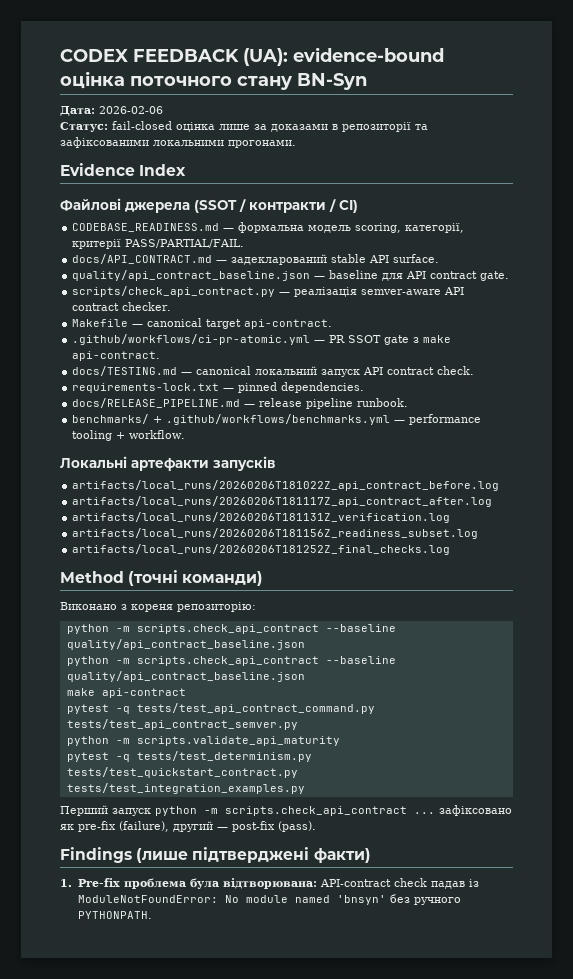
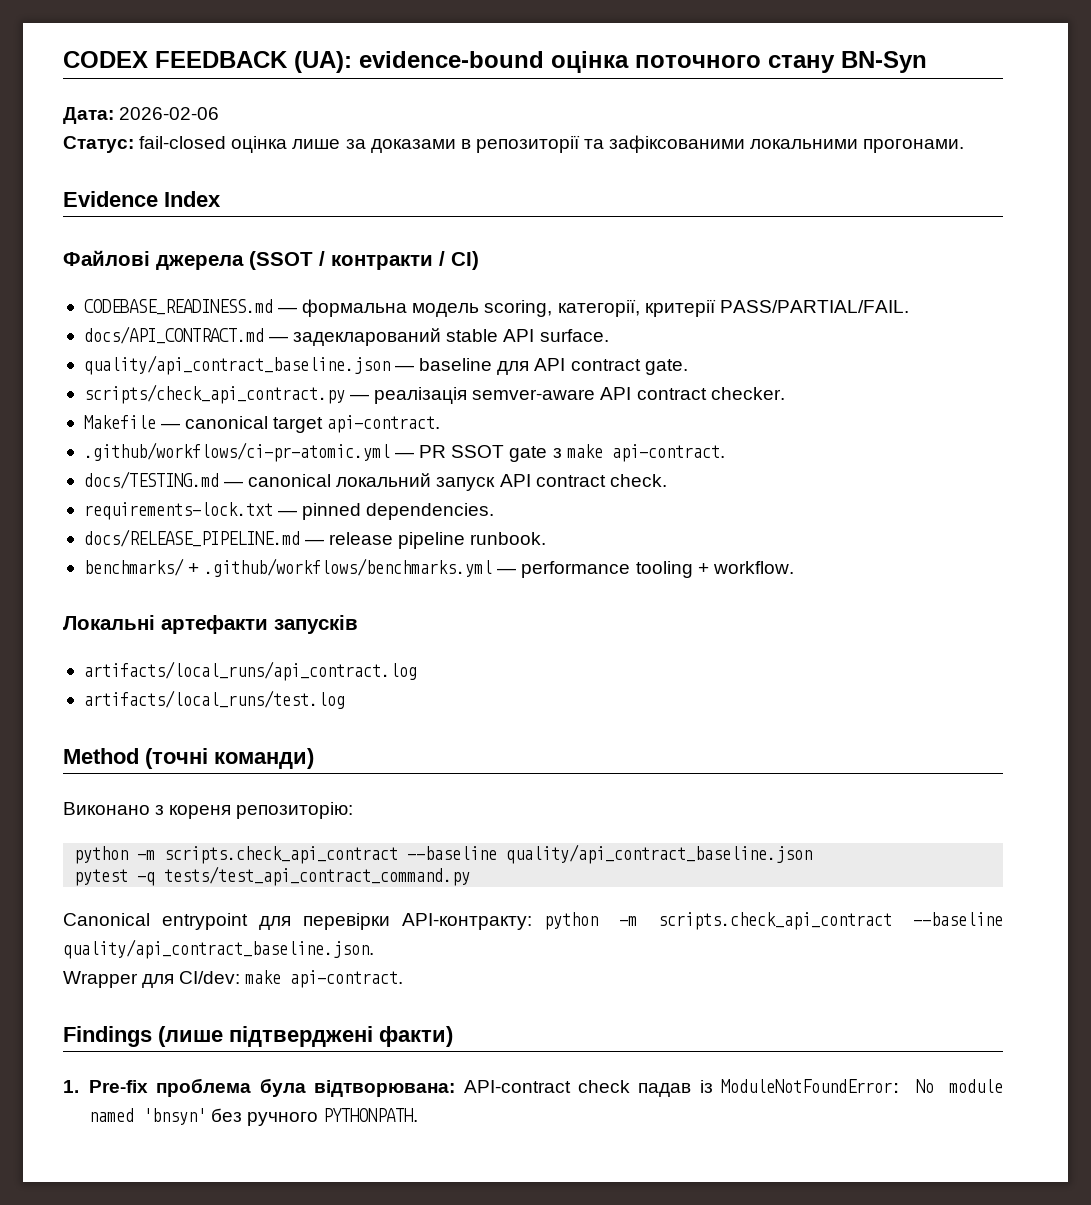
- artifacts/local_runs/20260206T181022Z_api_contract_before.log
- artifacts/local_runs/20260206T181117Z_api_contract_after.log
- artifacts/local_runs/20260206T181131Z_verification.log
- artifacts/local_runs/20260206T181156Z_readiness_subset.log
- artifacts/local_runs/20260206T181252Z_final_checks.log
+ artifacts/local_runs/api_contract.log
+ artifacts/local_runs/test.log
  Виконано з кореня репозиторію:
  python -m scripts.check_api_contract --baseline quality/api_contract_baseline.json
- python -m scripts.check_api_contract --baseline quality/api_contract_baseline.json
- make api-contract
- pytest -q tests/test_api_contract_command.py tests/test_api_contract_semver.py
- python -m scripts.validate_api_maturity
- pytest -q tests/test_determinism.py tests/test_quickstart_contract.py tests/test_integration_examples.py
- Перший запуск python -m scripts.check_api_contract ... зафіксовано як pre-fix (failure), другий — post-fix (pass).
+ pytest -q tests/test_api_contract_command.py
+ Canonical entrypoint для перевірки API-контракту: python -m scripts.check_api_contract --baseline quality/api_contract_baseline.json.
+ Wrapper для CI/dev: make api-contract.

